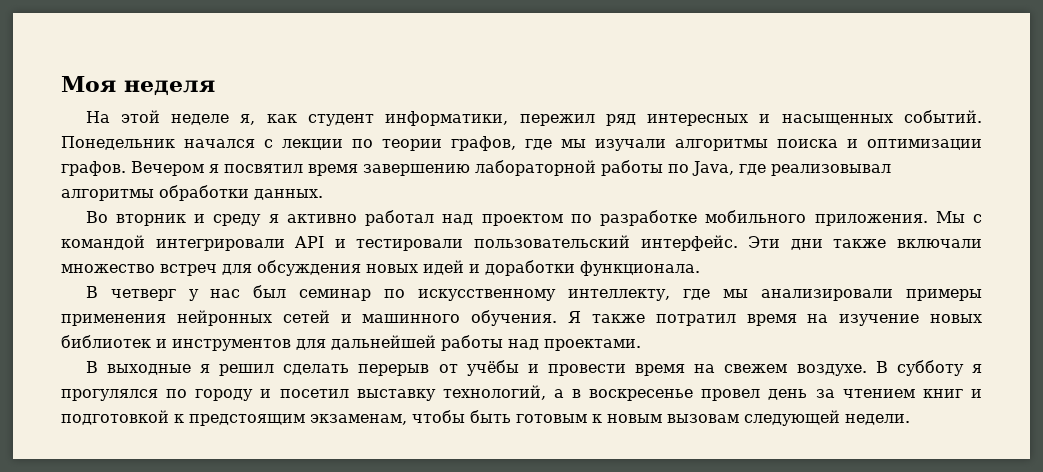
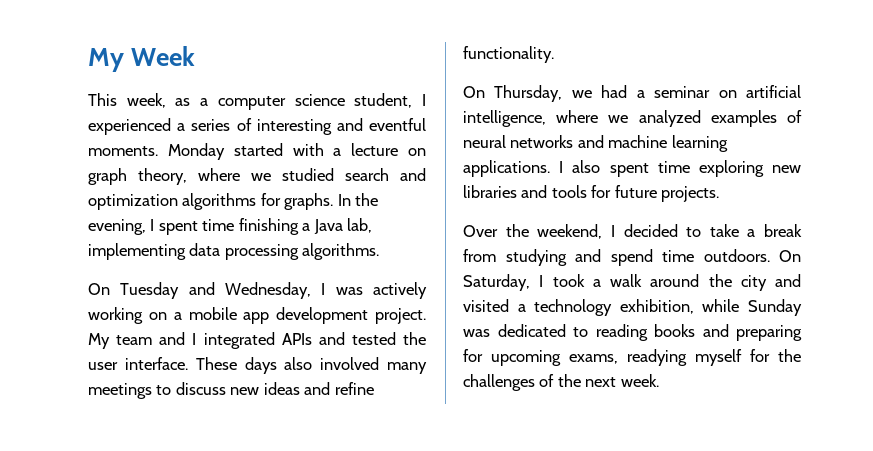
- Моя неделя
- На этой неделе я, как студент информатики, пережил ряд интересных и насыщенных событий. Понедельник начался с лекции по теории графов, где мы изучали алгоритмы поиска и оптимизации графов. Вечером я посвятил время завершению лабораторной работы по Java, где реализовывал алгоритмы обработки данных.
- Во вторник и среду я активно работал над проектом по разработке мобильного приложения. Мы с командой интегрировали API и тестировали пользовательский интерфейс. Эти дни также включали множество встреч для обсуждения новых идей и доработки функционала.
- В четверг у нас был семинар по искусственному интеллекту, где мы анализировали примеры применения нейронных сетей и машинного обучения. Я также потратил время на изучение новых библиотек и инструментов для дальнейшей работы над проектами.
- В выходные я решил сделать перерыв от учёбы и провести время на свежем воздухе. В субботу я прогулялся по городу и посетил выставку технологий, а в воскресенье провел день за чтением книг и подготовкой к предстоящим экзаменам, чтобы быть готовым к новым вызовам следующей недели.
+ My Week
+ This week, as a computer science student, I experienced a series of interesting and eventful moments. Monday started with a lecture on graph theory, where we studied search and optimization algorithms for graphs. In the evening, I spent time finishing a Java lab, implementing data processing algorithms.
+ On Tuesday and Wednesday, I was actively working on a mobile app development project. My team and I integrated APIs and tested the user interface. These days also involved many meetings to discuss new ideas and refine functionality.
+ On Thursday, we had a seminar on artificial intelligence, where we analyzed examples of neural networks and machine learning applications. I also spent time exploring new libraries and tools for future projects.
+ Over the weekend, I decided to take a break from studying and spend time outdoors. On Saturday, I took a walk around the city and visited a technology exhibition, while Sunday was dedicated to reading books and preparing for upcoming exams, readying myself for the challenges of the next week.

